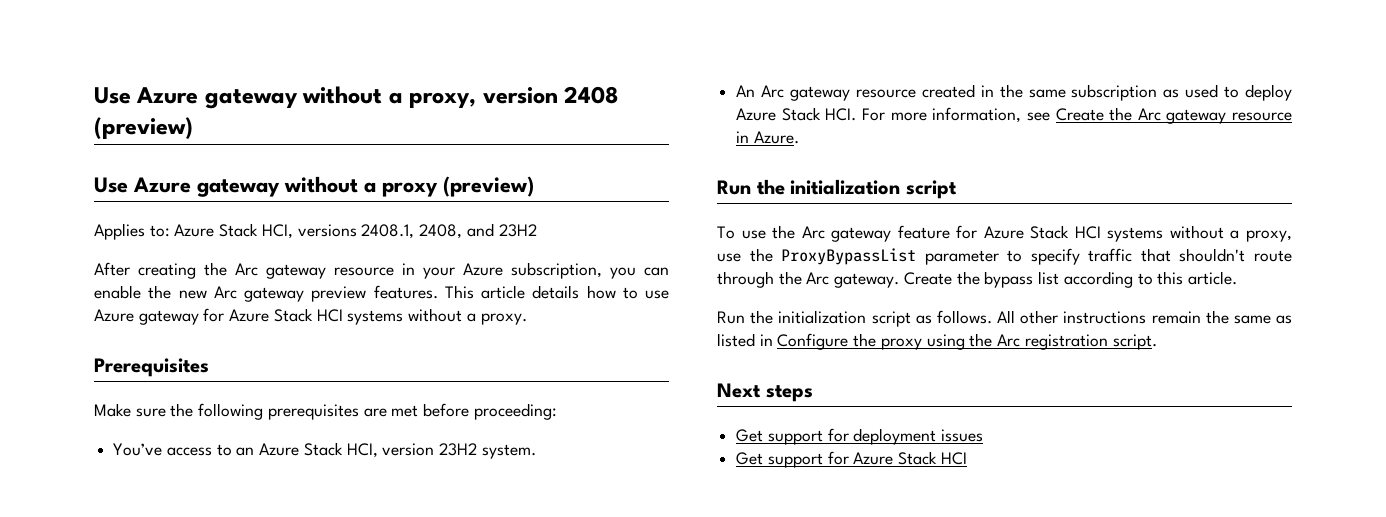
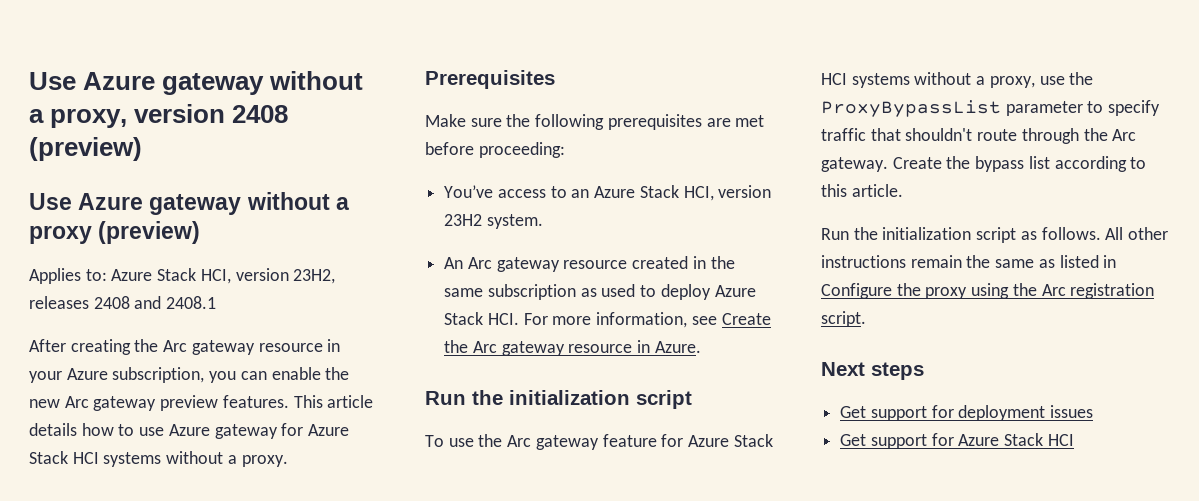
- Applies to: Azure Stack HCI, versions 2408.1, 2408, and 23H2
+ Applies to: Azure Stack HCI, version 23H2, releases 2408 and 2408.1

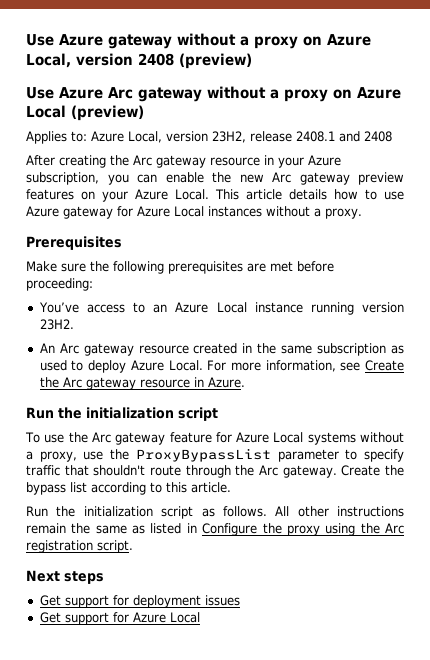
- Use Azure gateway without a proxy, version 2408 (preview)
+ Use Azure gateway without a proxy on Azure Local, version 2408 (preview)
- Use Azure gateway without a proxy (preview)
+ Use Azure Arc gateway without a proxy on Azure Local (preview)
- Applies to: Azure Stack HCI, version 23H2, releases 2408 and 2408.1
+ Applies to: Azure Local, version 23H2, release 2408.1 and 2408
- After creating the Arc gateway resource in your Azure subscription, you can enable the new Arc gateway preview features.
+ After creating the Arc gateway resource in your Azure subscription, you can enable the new Arc gateway preview features on your Azure Local.
- This article details how to use Azure gateway for Azure Stack HCI systems without a proxy.
+ This article details how to use Azure gateway for Azure Local instances without a proxy.
- You’ve access to an Azure Stack HCI, version 23H2 system.
+ You’ve access to an Azure Local instance running version 23H2.
- An Arc gateway resource created in the same subscription as used to deploy Azure Stack HCI. For more information, see Create the Arc gateway resource in Azure.
+ An Arc gateway resource created in the same subscription as used to deploy Azure Local. For more information, see Create the Arc gateway resource in Azure.
- To use the Arc gateway feature for Azure Stack HCI systems without a proxy, use the ProxyBypassList parameter to specify traffic that shouldn't route through the Arc gateway.
+ To use the Arc gateway feature for Azure Local systems without a proxy, use the ProxyBypassList parameter to specify traffic that shouldn't route through the Arc gateway.
- Get support for Azure Stack HCI
+ Get support for Azure Local

